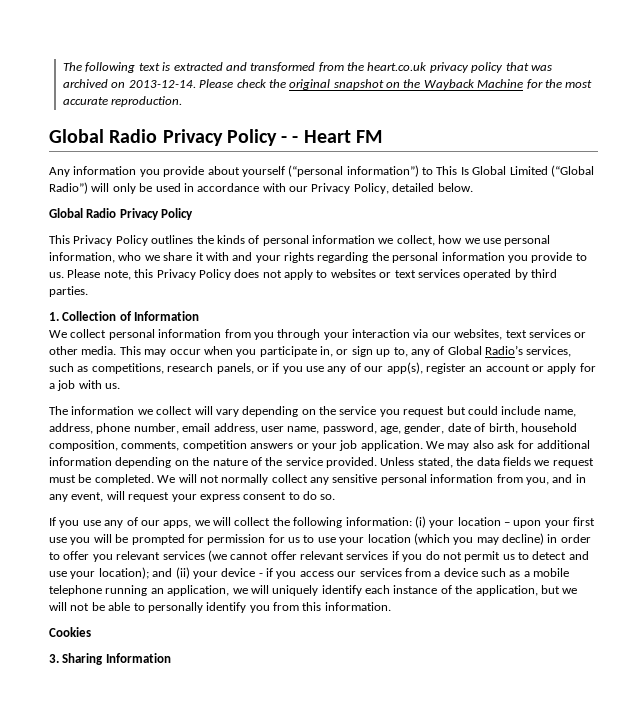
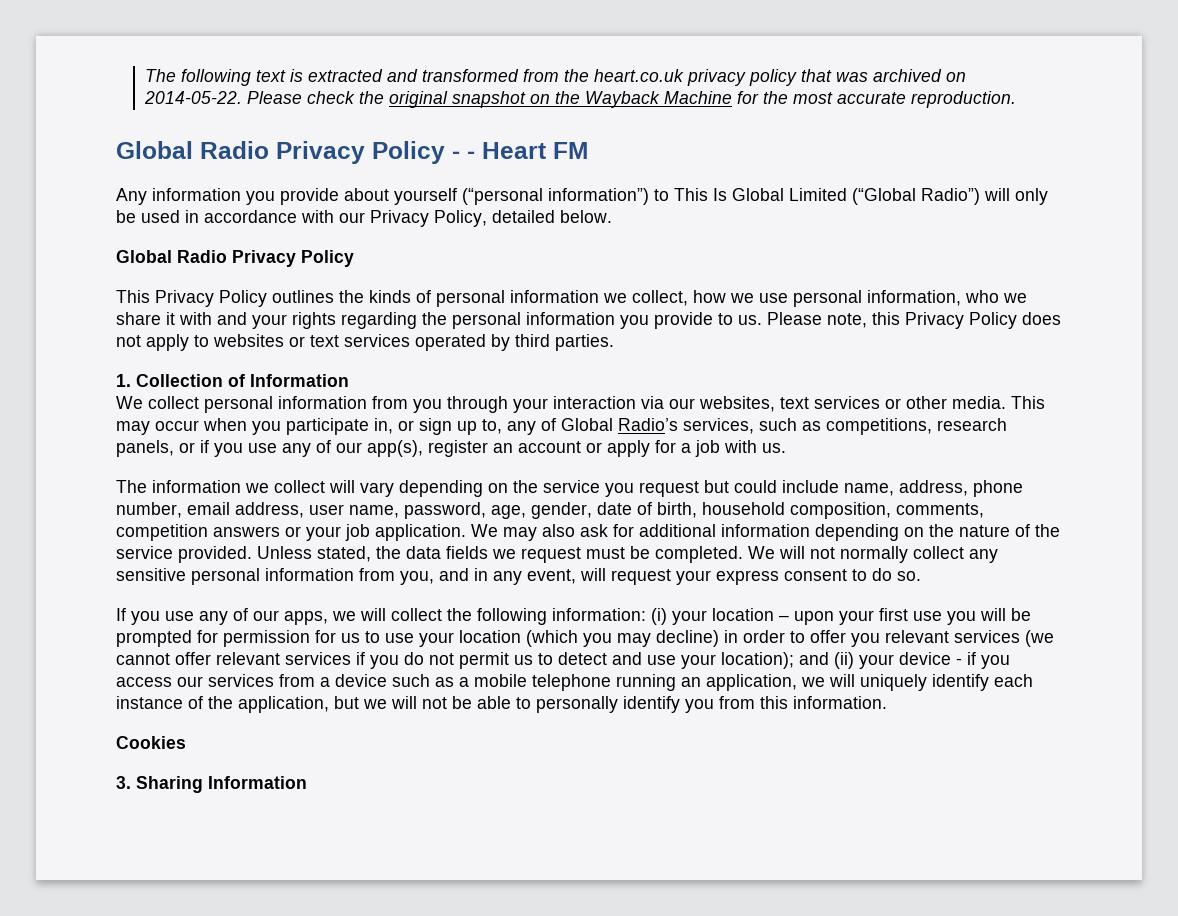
- The following text is extracted and transformed from the heart.co.uk privacy policy that was archived on 2013-12-14.
+ The following text is extracted and transformed from the heart.co.uk privacy policy that was archived on 2014-05-22.

